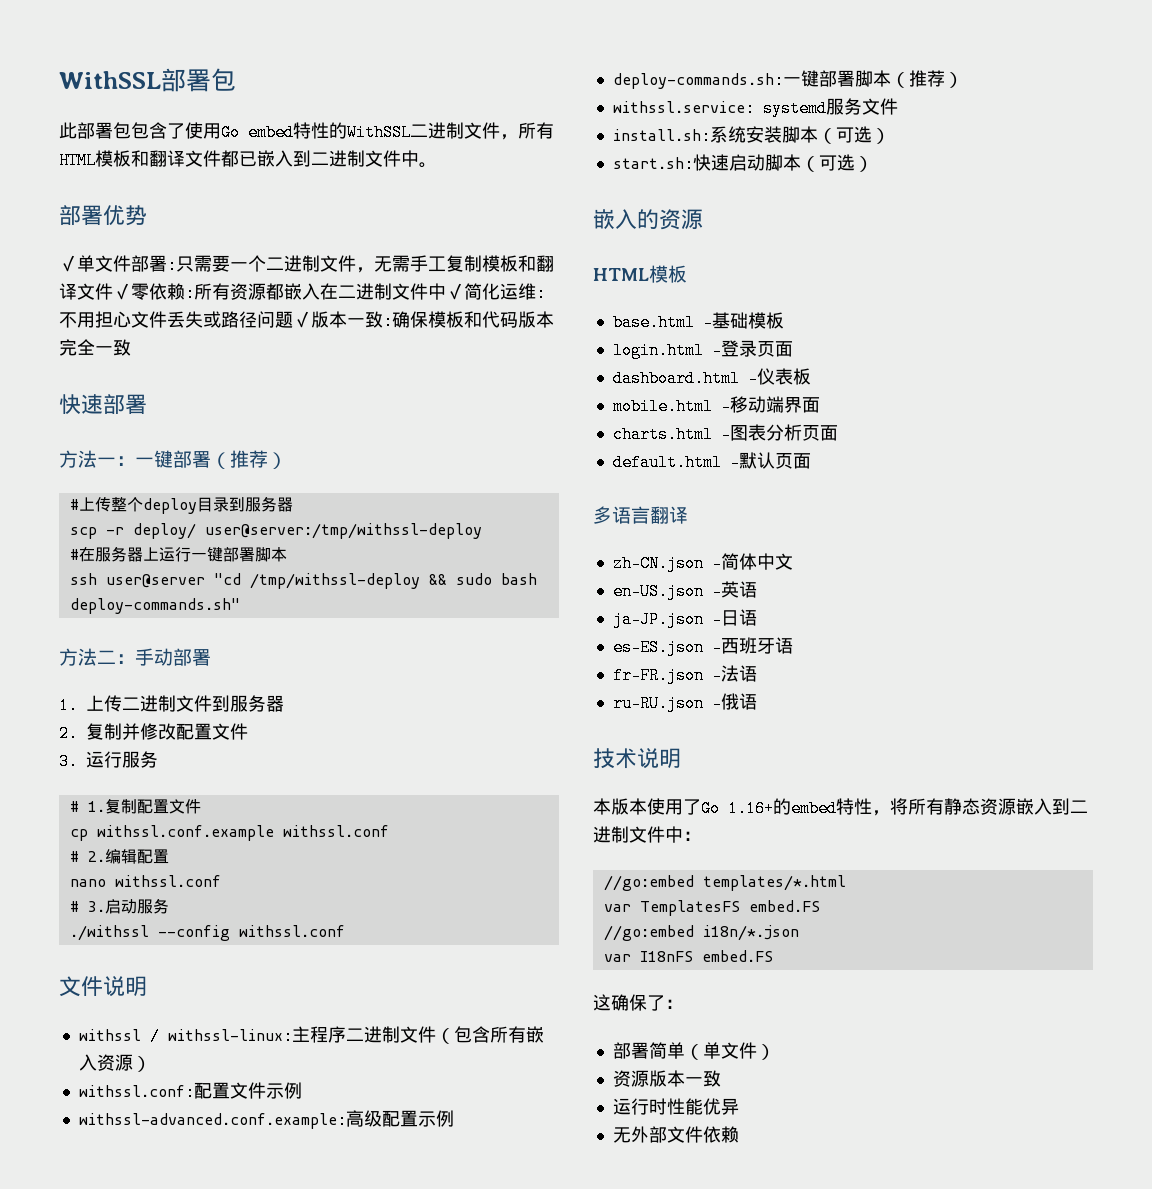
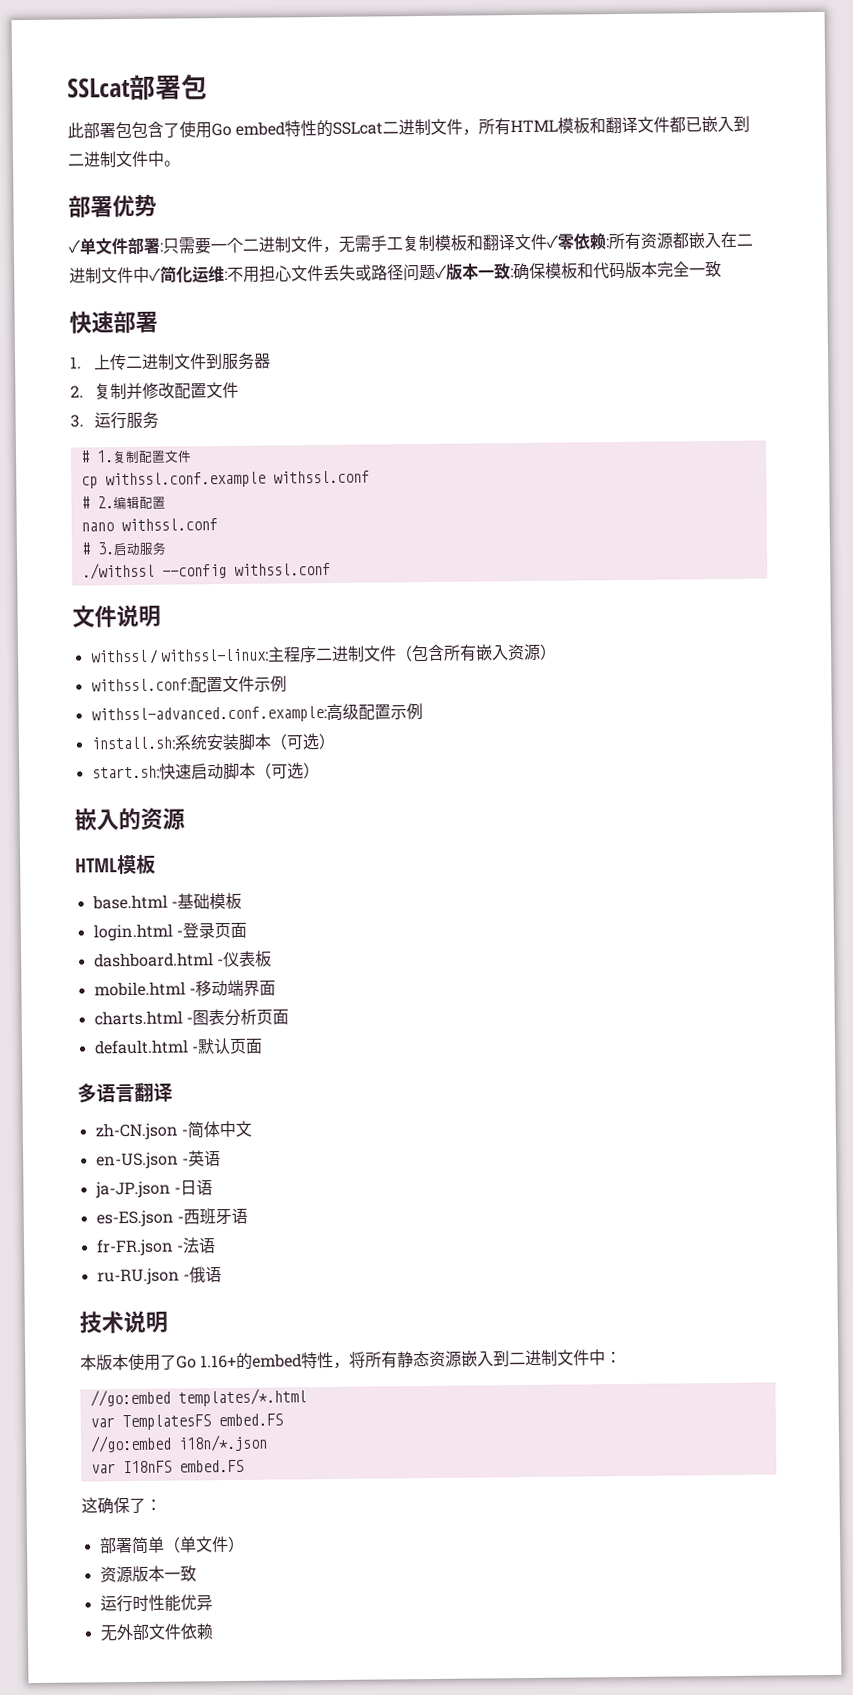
- WithSSL部署包
+ SSLcat部署包
- 此部署包包含了使用Go embed特性的WithSSL二进制文件，所有HTML模板和翻译文件都已嵌入到二进制文件中。
+ 此部署包包含了使用Go embed特性的SSLcat二进制文件，所有HTML模板和翻译文件都已嵌入到二进制文件中。
- 方法一：一键部署（推荐）
- #上传整个deploy目录到服务器
- scp -r deploy/ user@server:/tmp/withssl-deploy
- #在服务器上运行一键部署脚本
- ssh user@server "cd /tmp/withssl-deploy && sudo bash deploy-commands.sh"
- 方法二：手动部署
- deploy-commands.sh:一键部署脚本（推荐）
- withssl.service: systemd服务文件

